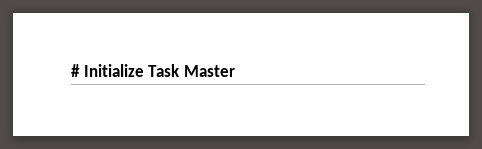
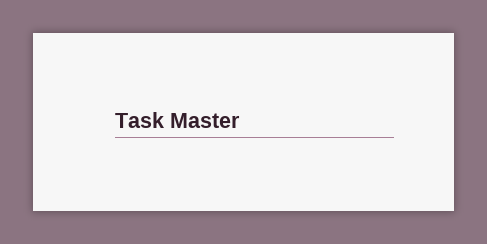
- # Initialize Task Master
+ Task Master

